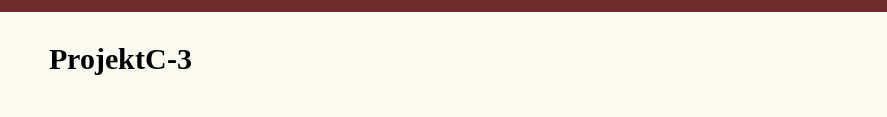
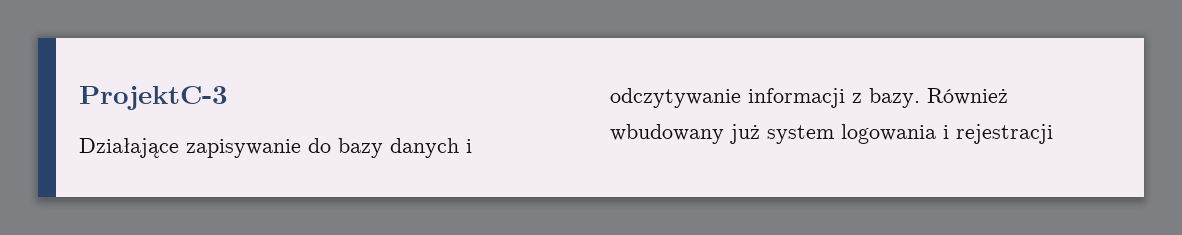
+ Działające zapisywanie do bazy danych i odczytywanie informacji z bazy. Również wbudowany już system logowania i rejestracji

